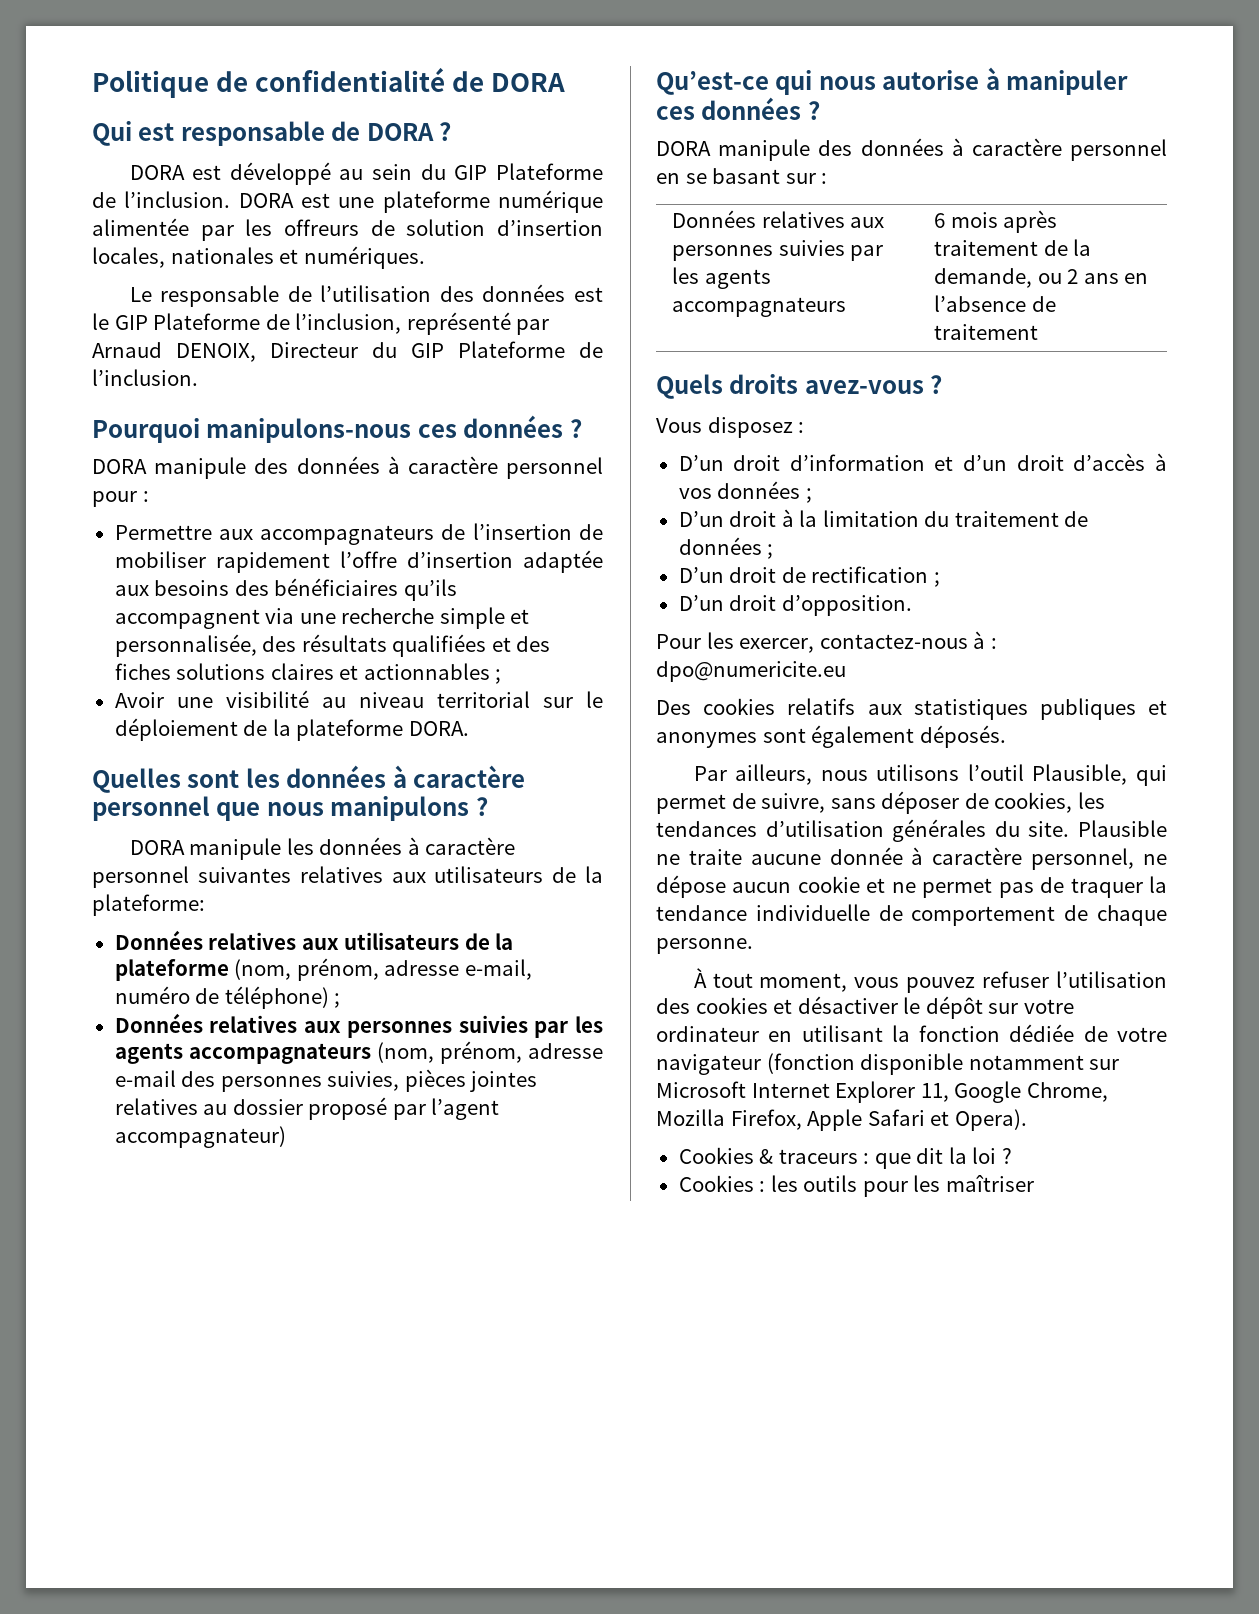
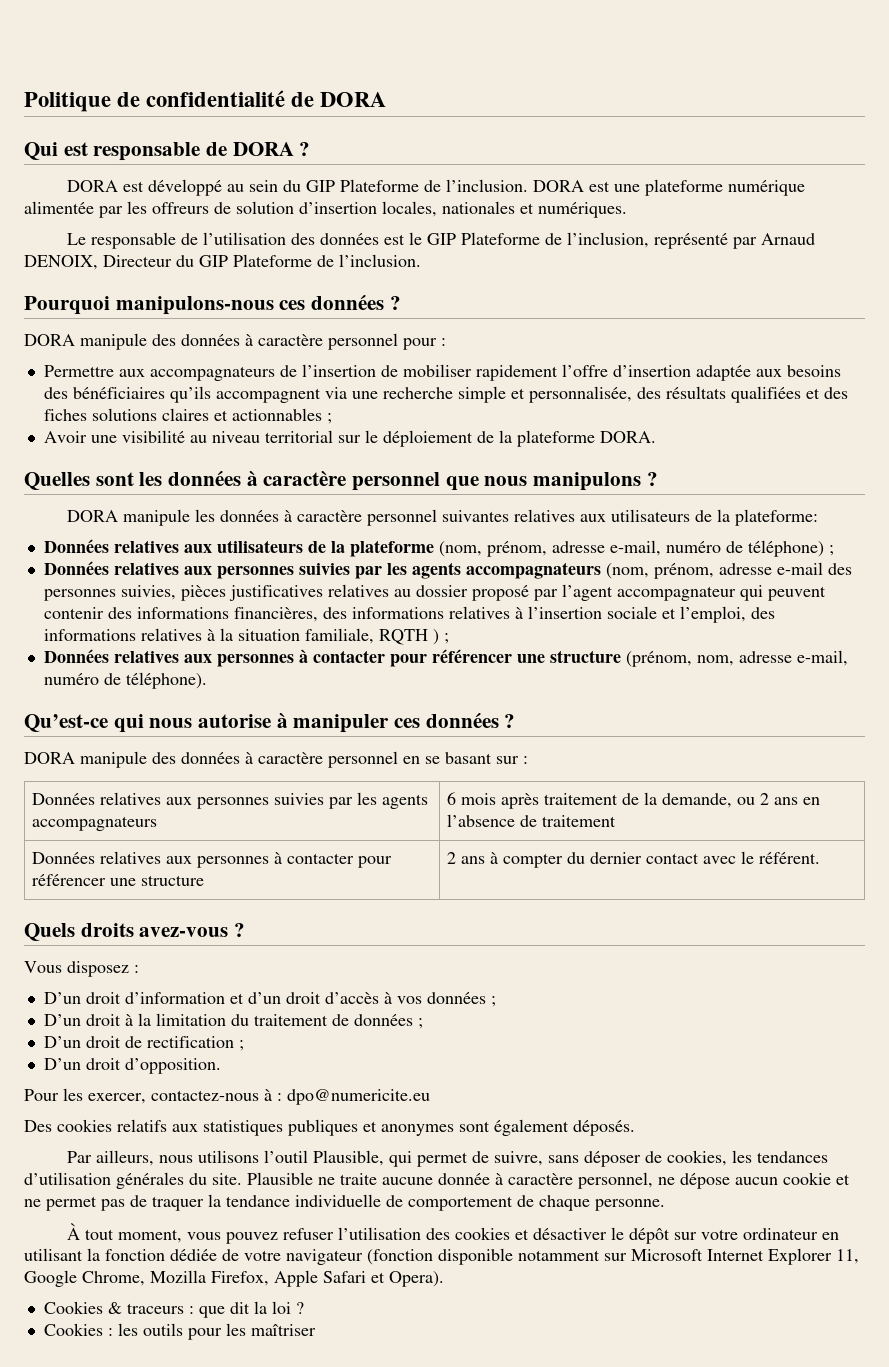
- Données relatives aux personnes suivies par les agents accompagnateurs (nom, prénom, adresse e-mail des personnes suivies, pièces jointes relatives au dossier proposé par l’agent accompagnateur)
+ Données relatives aux personnes suivies par les agents accompagnateurs (nom, prénom, adresse e-mail des personnes suivies, pièces justificatives relatives au dossier proposé par l’agent accompagnateur qui peuvent contenir des informations financières, des informations relatives à l’insertion sociale et l’emploi, des informations relatives à la situation familiale, RQTH ) ;
+ Données relatives aux personnes à contacter pour référencer une structure (prénom, nom, adresse e-mail, numéro de téléphone).
+ Données relatives aux personnes à contacter pour référencer une structure | 2 ans à compter du dernier contact avec le référent.

